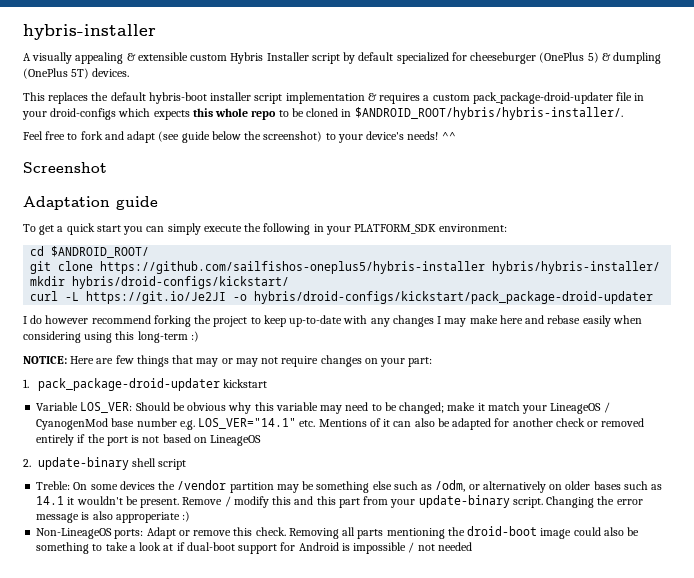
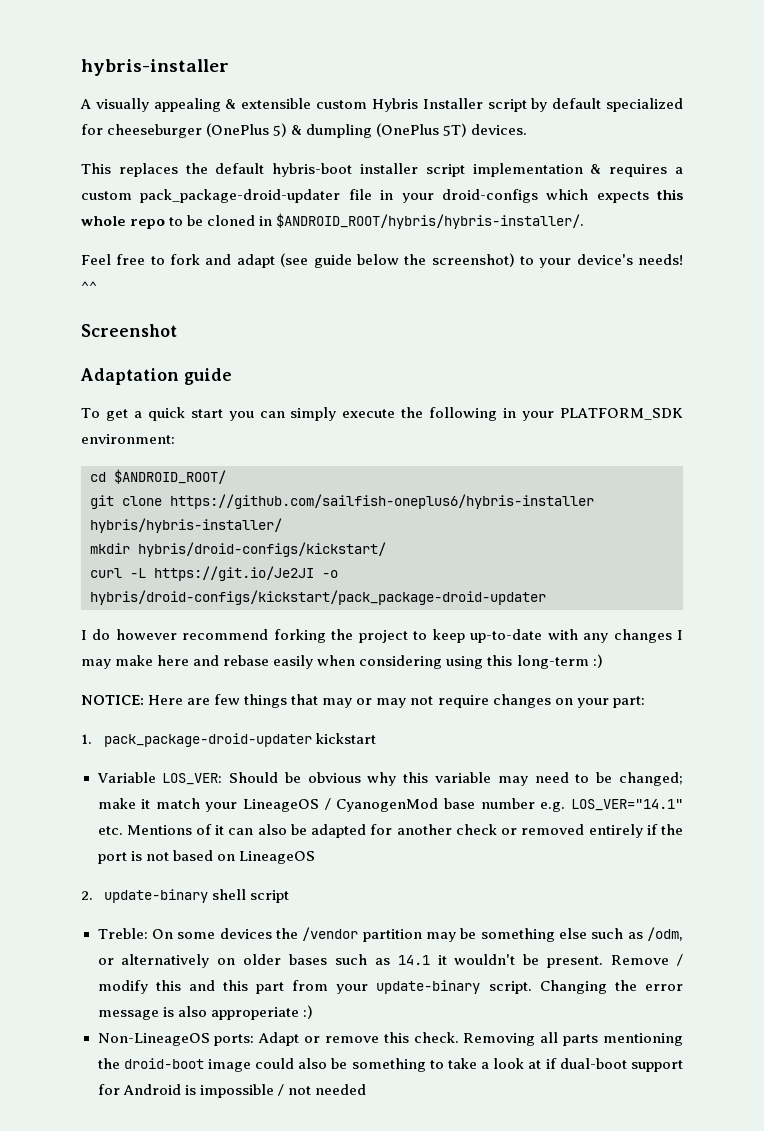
- git clone https://github.com/sailfishos-oneplus5/hybris-installer hybris/hybris-installer/
+ git clone https://github.com/sailfish-oneplus6/hybris-installer hybris/hybris-installer/

